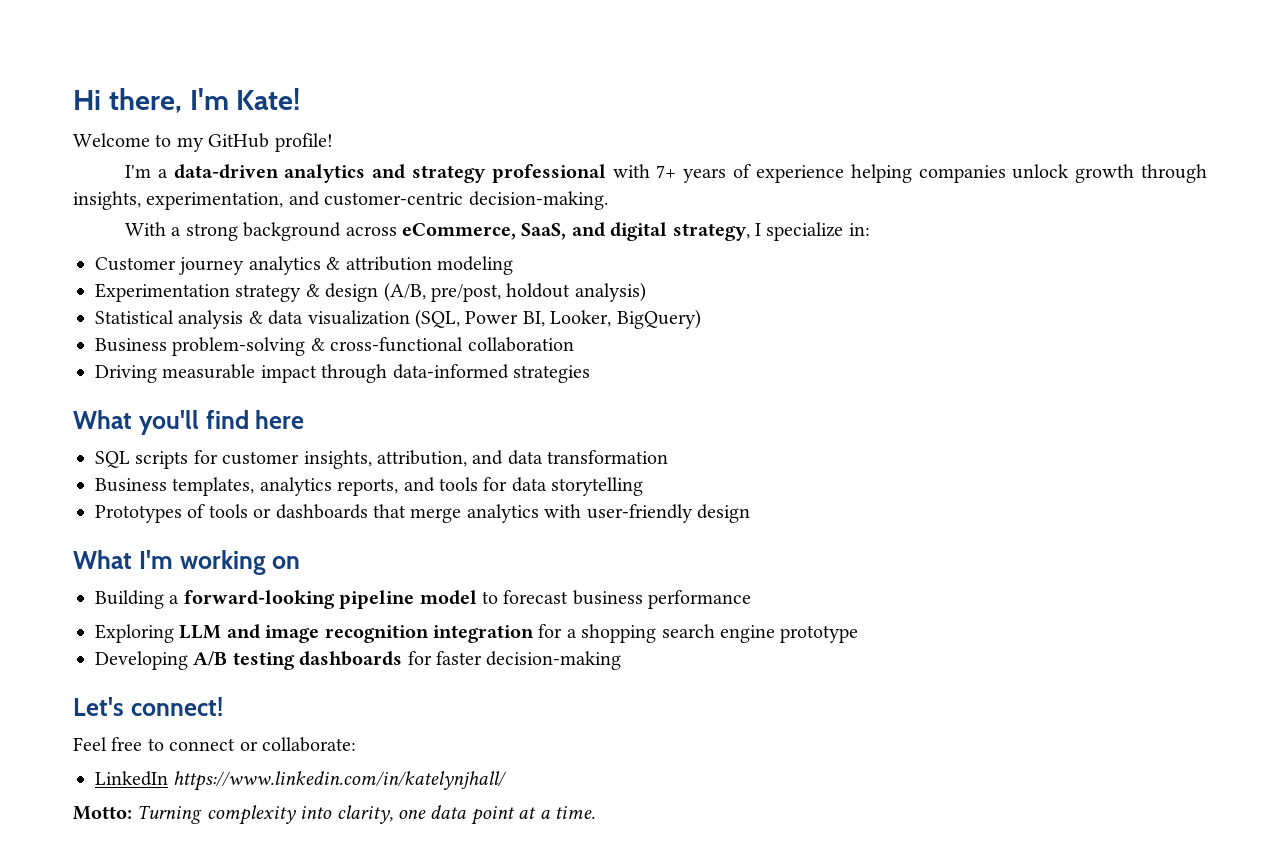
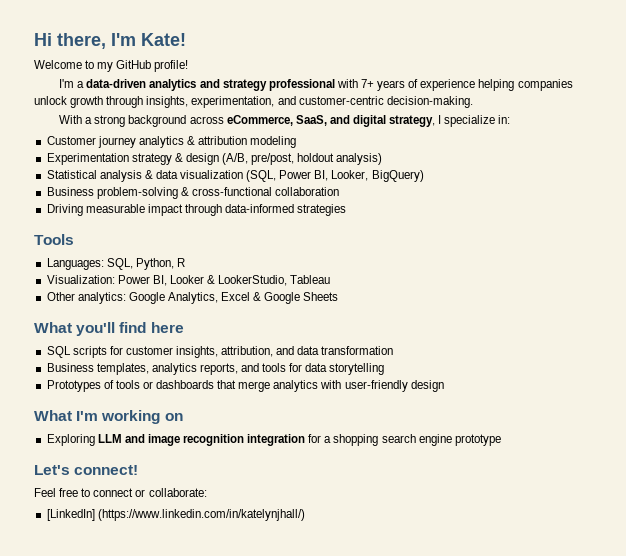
+ Tools
+ Languages: SQL, Python, R
+ Visualization: Power BI, Looker & LookerStudio, Tableau
+ Other analytics: Google Analytics, Excel & Google Sheets
- Building a forward-looking pipeline model to forecast business performance
- Developing A/B testing dashboards for faster decision-making
- LinkedIn https://www.linkedin.com/in/katelynjhall/
- Motto: Turning complexity into clarity, one data point at a time.
+ [LinkedIn] (https://www.linkedin.com/in/katelynjhall/)

